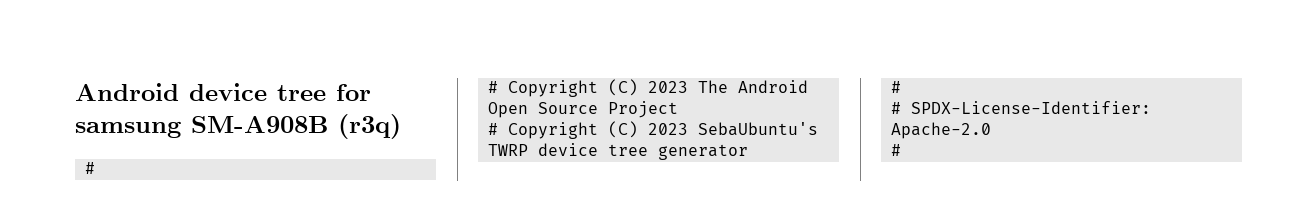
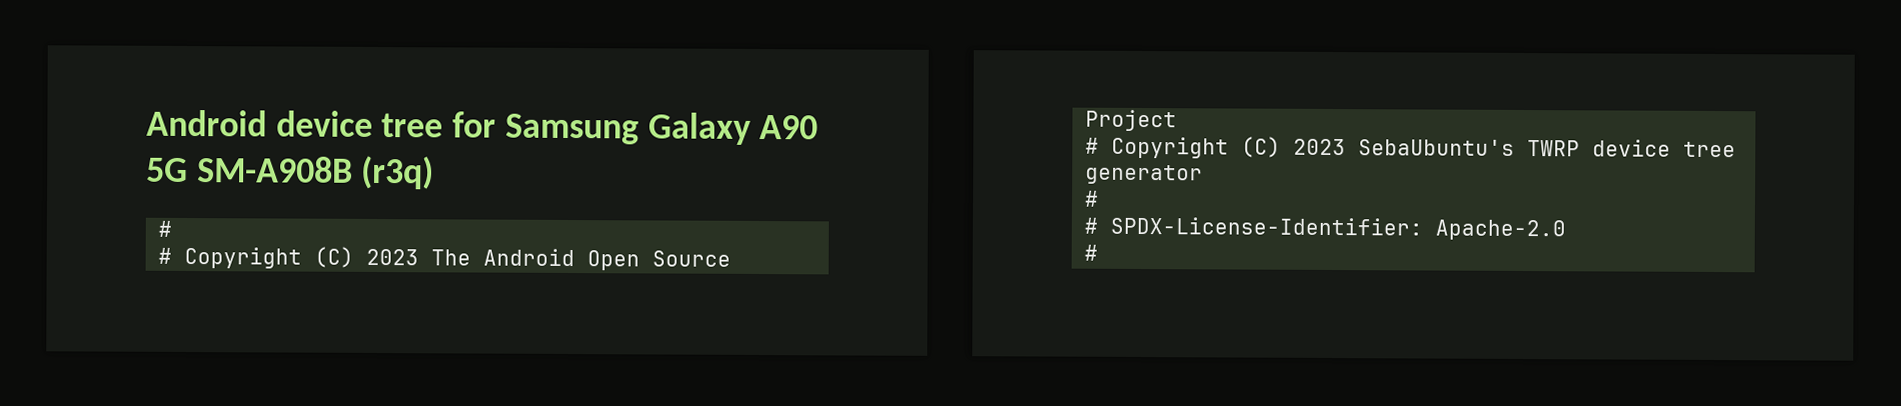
- Android device tree for samsung SM-A908B (r3q)
+ Android device tree for Samsung Galaxy A90 5G SM-A908B (r3q)

